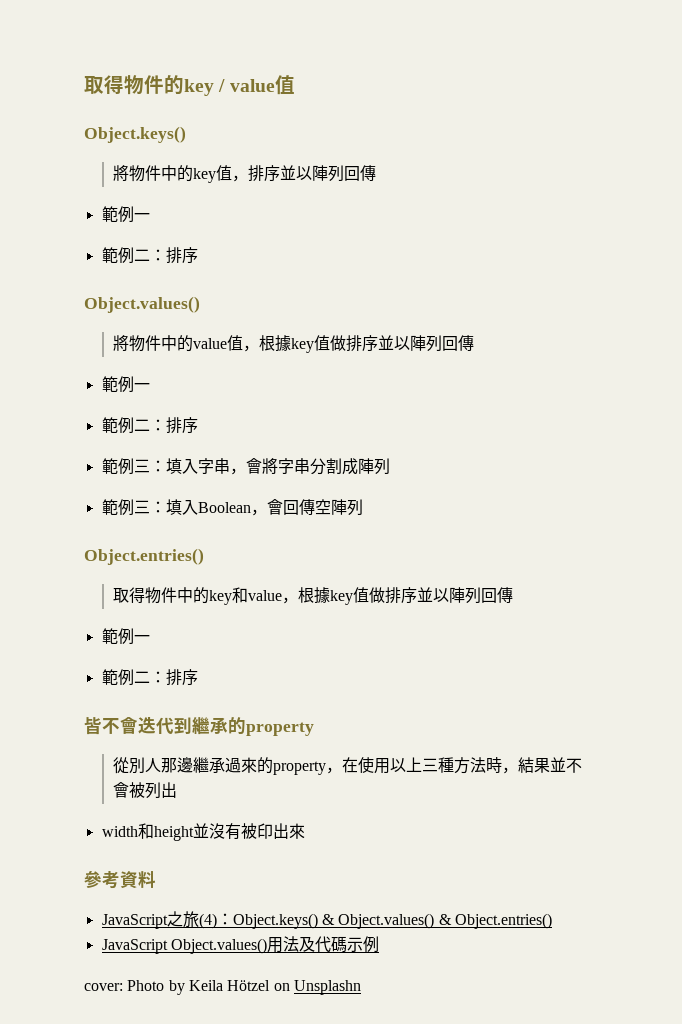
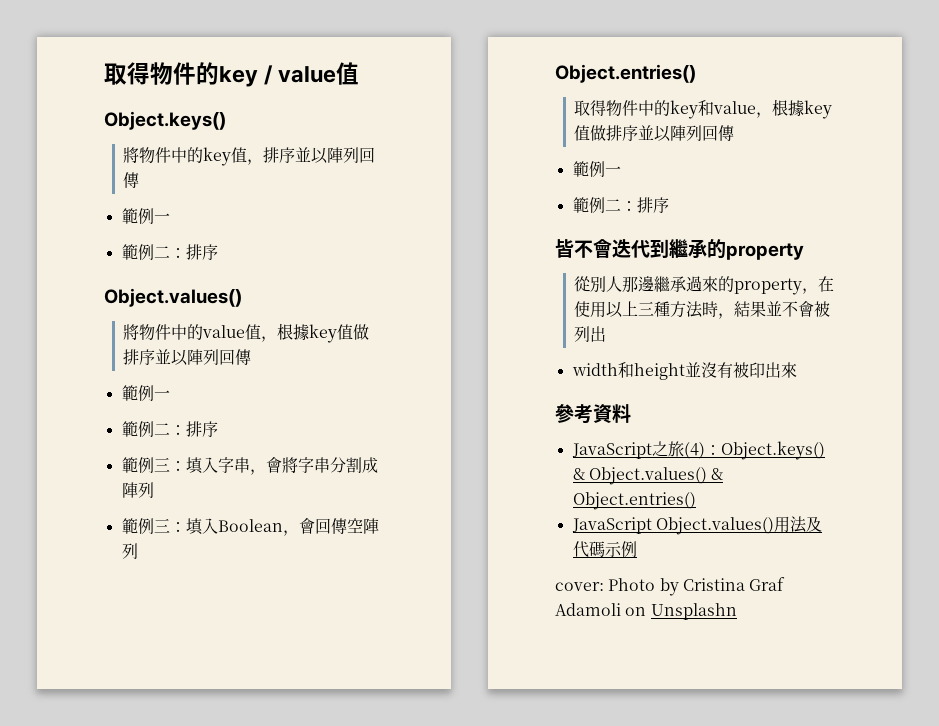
- cover: Photo by Keila Hötzel on Unsplashn
+ cover: Photo by Cristina Graf Adamoli on Unsplashn

